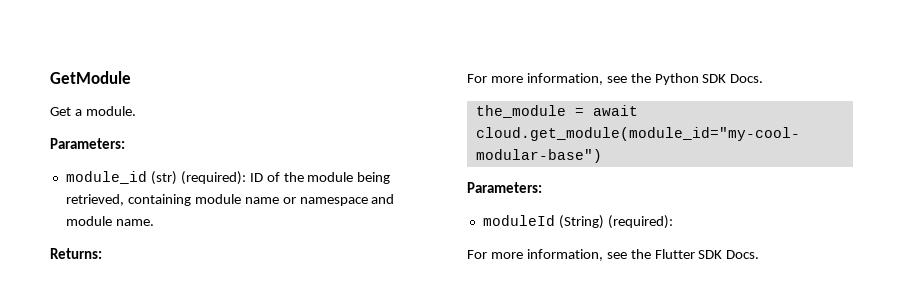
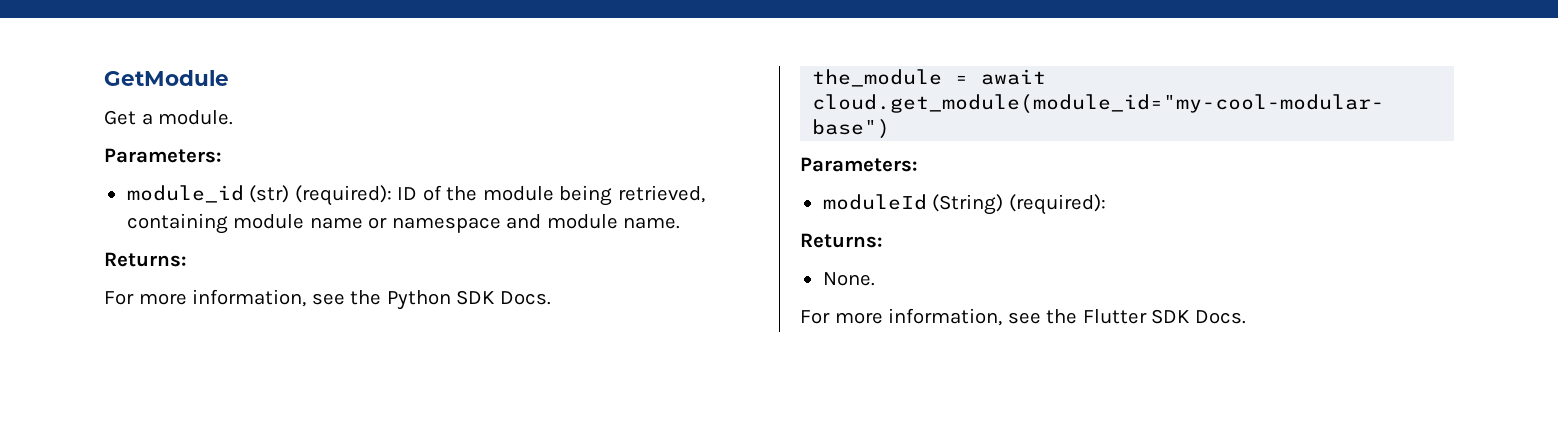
  moduleId (String) (required):
+ Returns:
+ None.

